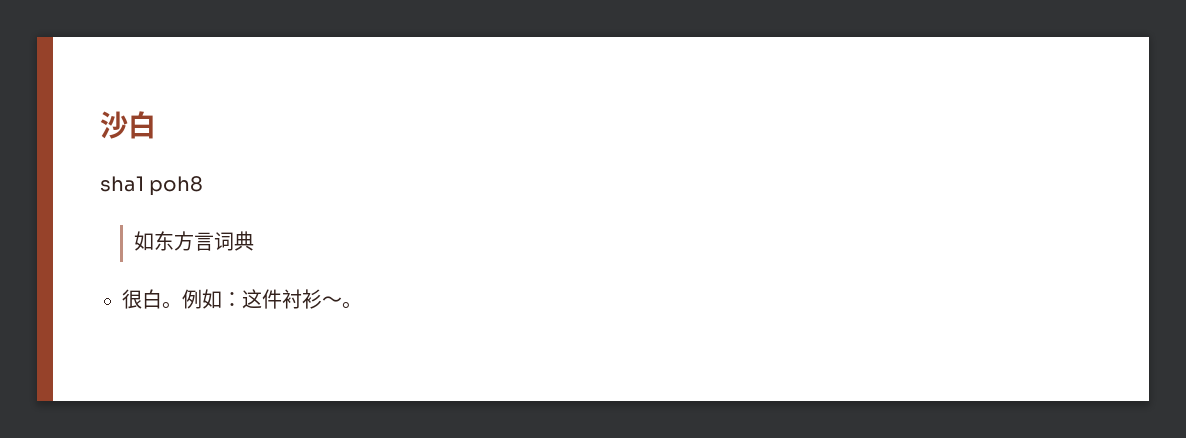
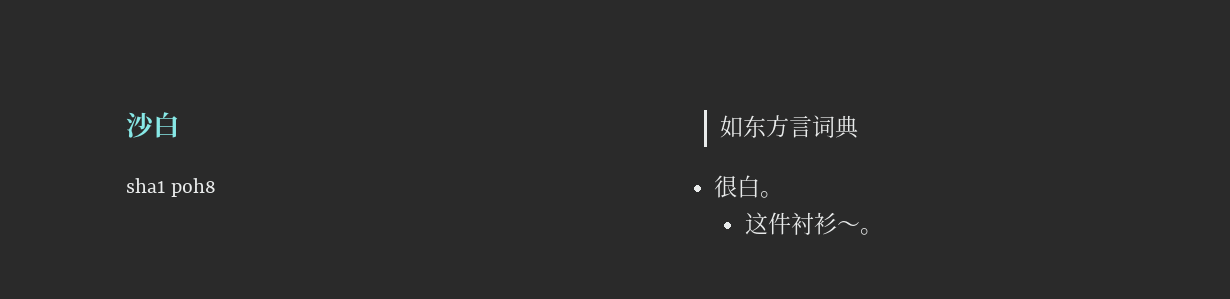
- 很白。例如：这件衬衫～。
+ 很白。
+ 这件衬衫～。

